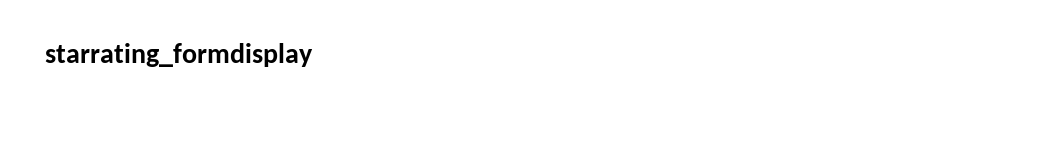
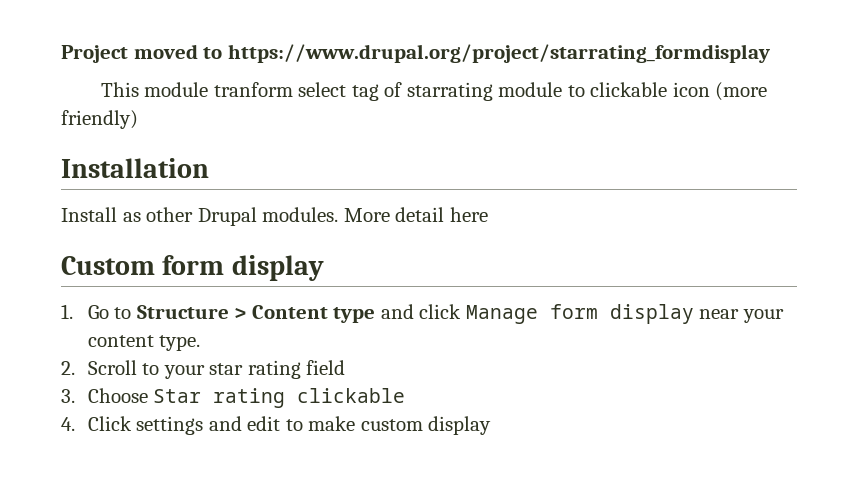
- starrating_formdisplay
+ Project moved to https://www.drupal.org/project/starrating_formdisplay
+ This module tranform select tag of starrating module to clickable icon (more friendly)
+ Installation
+ Install as other Drupal modules. More detail here
+ Custom form display
+ 1. Go to Structure > Content type and click Manage form display near your content type.
+ 2. Scroll to your star rating field
+ 3. Choose Star rating clickable
+ 4. Click settings and edit to make custom display

